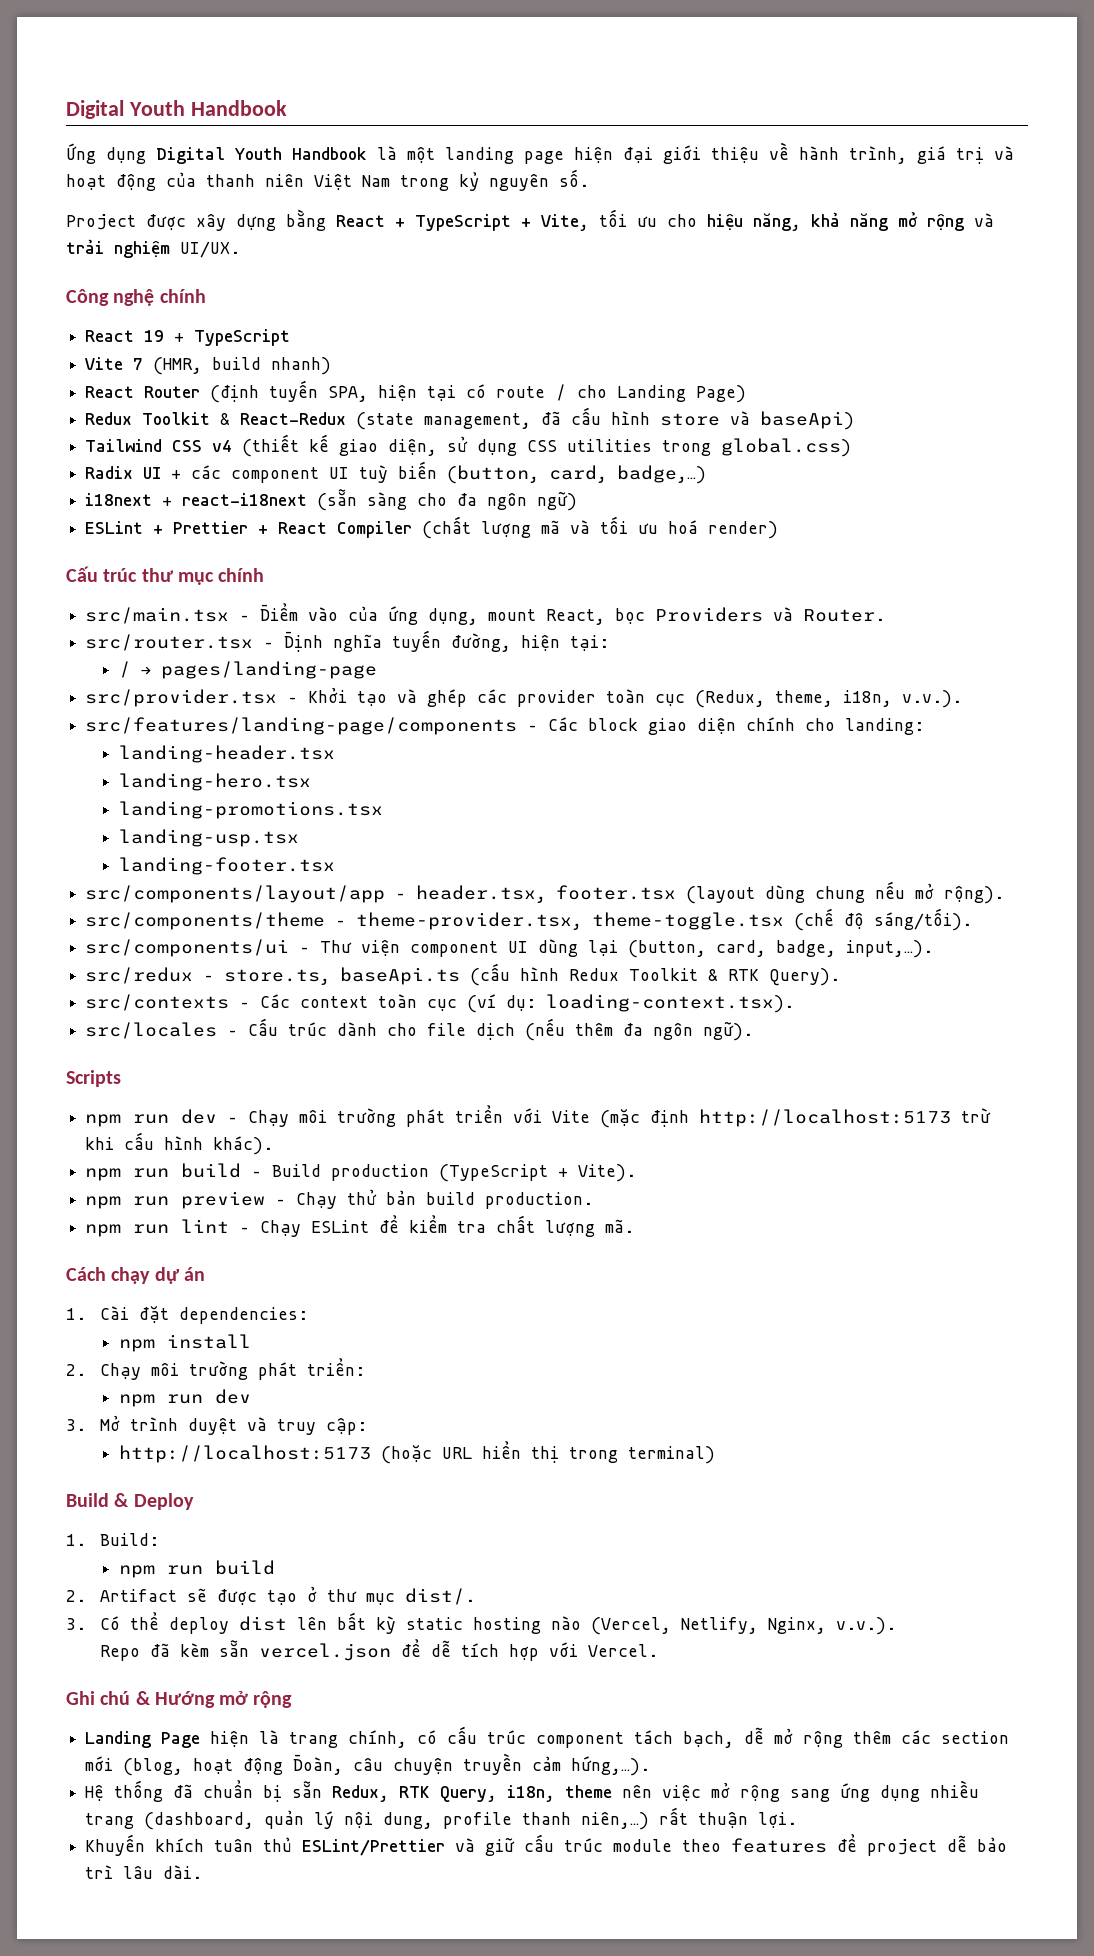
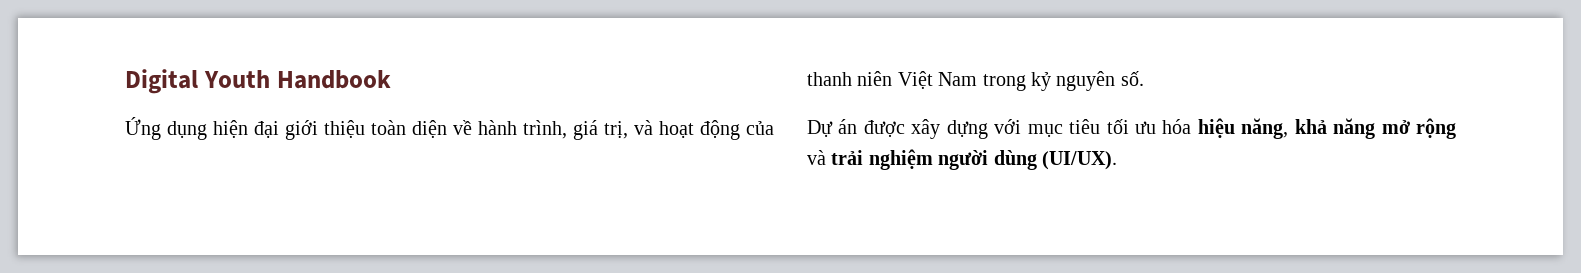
- Ứng dụng Digital Youth Handbook là một landing page hiện đại giới thiệu về hành trình, giá trị và hoạt động của thanh niên Việt Nam trong kỷ nguyên số.
+ Ứng dụng hiện đại giới thiệu toàn diện về hành trình, giá trị, và hoạt động của thanh niên Việt Nam trong kỷ nguyên số.
- Project được xây dựng bằng React + TypeScript + Vite, tối ưu cho hiệu năng, khả năng mở rộng và trải nghiệm UI/UX.
- Công nghệ chính
- React 19 + TypeScript
- Vite 7 (HMR, build nhanh)
- React Router (định tuyến SPA, hiện tại có route / cho Landing Page)
- Redux Toolkit & React-Redux (state management, đã cấu hình store và baseApi)
- Tailwind CSS v4 (thiết kế giao diện, sử dụng CSS utilities trong global.css)
- Radix UI + các component UI tuỳ biến (button, card, badge,…)
- i18next + react-i18next (sẵn sàng cho đa ngôn ngữ)
- ESLint + Prettier + React Compiler (chất lượng mã và tối ưu hoá render)
- Cấu trúc thư mục chính
- src/main.tsx – Điểm vào của ứng dụng, mount React, bọc Providers và Router.
- src/router.tsx – Định nghĩa tuyến đường, hiện tại:
- / → pages/landing-page
- src/provider.tsx – Khởi tạo và ghép các provider toàn cục (Redux, theme, i18n, v.v.).
- src/features/landing-page/components – Các block giao diện chính cho landing:
- landing-header.tsx
- landing-hero.tsx
- landing-promotions.tsx
- landing-usp.tsx
- landing-footer.tsx
- src/components/layout/app – header.tsx, footer.tsx (layout dùng chung nếu mở rộng).
- src/components/theme – theme-provider.tsx, theme-toggle.tsx (chế độ sáng/tối).
- src/components/ui – Thư viện component UI dùng lại (button, card, badge, input,…).
- src/redux – store.ts, baseApi.ts (cấu hình Redux Toolkit & RTK Query).
- src/contexts – Các context toàn cục (ví dụ: loading-context.tsx).
- src/locales – Cấu trúc dành cho file dịch (nếu thêm đa ngôn ngữ).
- Scripts
- npm run dev – Chạy môi trường phát triển với Vite (mặc định http://localhost:5173 trừ khi cấu hình khác).
- npm run build – Build production (TypeScript + Vite).
- npm run preview – Chạy thử bản build production.
- npm run lint – Chạy ESLint để kiểm tra chất lượng mã.
- Cách chạy dự án
- 1. Cài đặt dependencies:
- npm install
- 2. Chạy môi trường phát triển:
- npm run dev
- 3. Mở trình duyệt và truy cập:
- http://localhost:5173 (hoặc URL hiển thị trong terminal)
- Build & Deploy
- 1. Build:
- npm run build
- 2. Artifact sẽ được tạo ở thư mục dist/.
- 3. Có thể deploy dist lên bất kỳ static hosting nào (Vercel, Netlify, Nginx, v.v.).
- Repo đã kèm sẵn vercel.json để dễ tích hợp với Vercel.
- Ghi chú & Hướng mở rộng
- Landing Page hiện là trang chính, có cấu trúc component tách bạch, dễ mở rộng thêm các section mới (blog, hoạt động Đoàn, câu chuyện truyền cảm hứng,…).
- Hệ thống đã chuẩn bị sẵn Redux, RTK Query, i18n, theme nên việc mở rộng sang ứng dụng nhiều trang (dashboard, quản lý nội dung, profile thanh niên,…) rất thuận lợi.
- Khuyến khích tuân thủ ESLint/Prettier và giữ cấu trúc module theo features để project dễ bảo trì lâu dài.
+ Dự án được xây dựng với mục tiêu tối ưu hóa hiệu năng, khả năng mở rộng và trải nghiệm người dùng (UI/UX).

